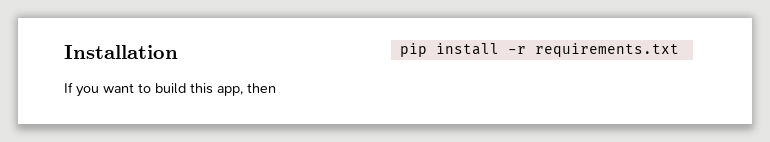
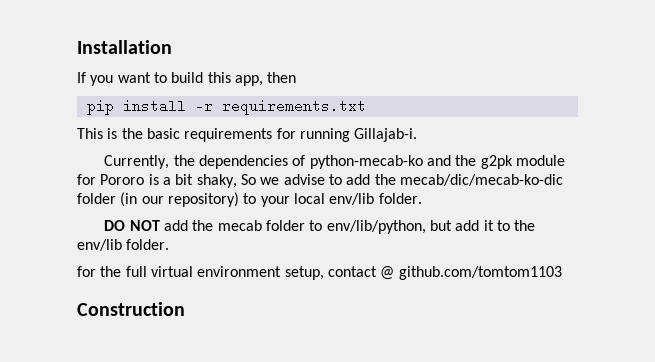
+ This is the basic requirements for running Gillajab-i.
+ Currently, the dependencies of python-mecab-ko and the g2pk module for Pororo is a bit shaky, So we advise to add the mecab/dic/mecab-ko-dic folder (in our repository) to your local env/lib folder.
+ DO NOT add the mecab folder to env/lib/python, but add it to the env/lib folder.
+ for the full virtual environment setup, contact @ github.com/tomtom1103
+ Construction

